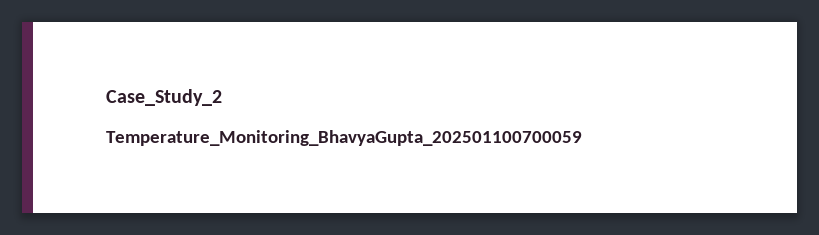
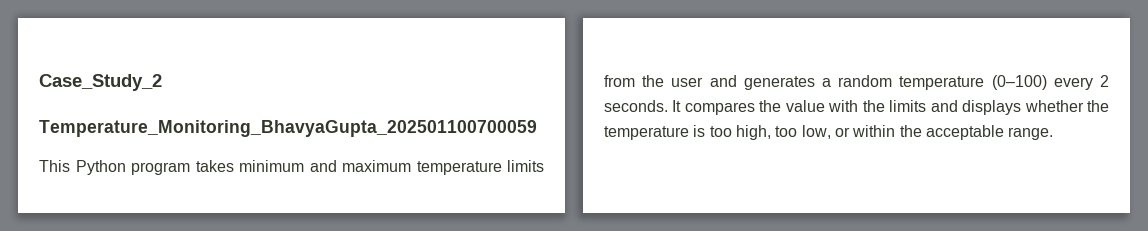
+ This Python program takes minimum and maximum temperature limits from the user and generates a random temperature (0–100) every 2 seconds. It compares the value with the limits and displays whether the temperature is too high, too low, or within the acceptable range.

